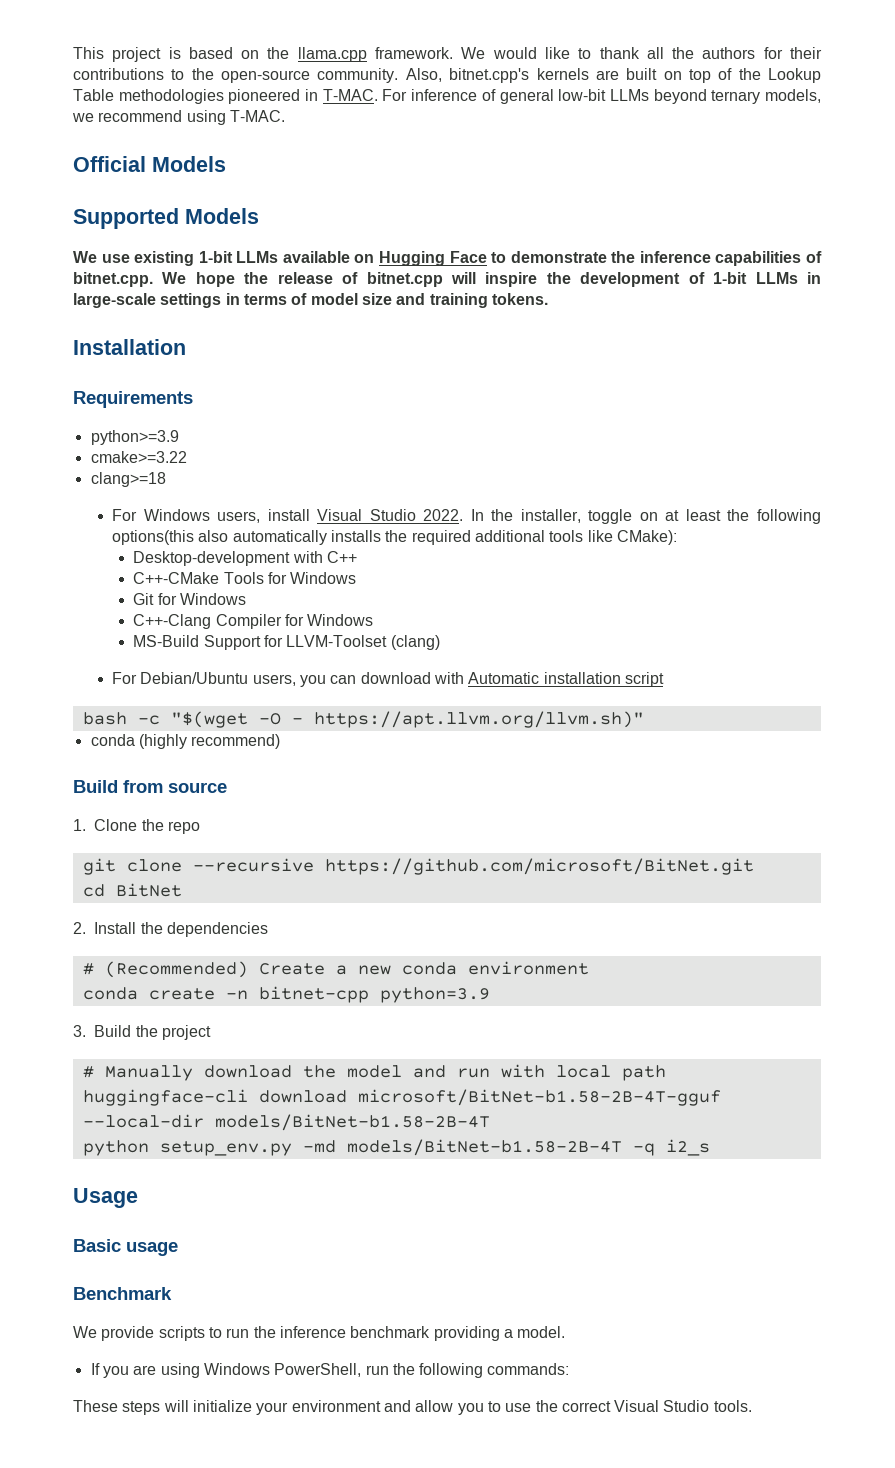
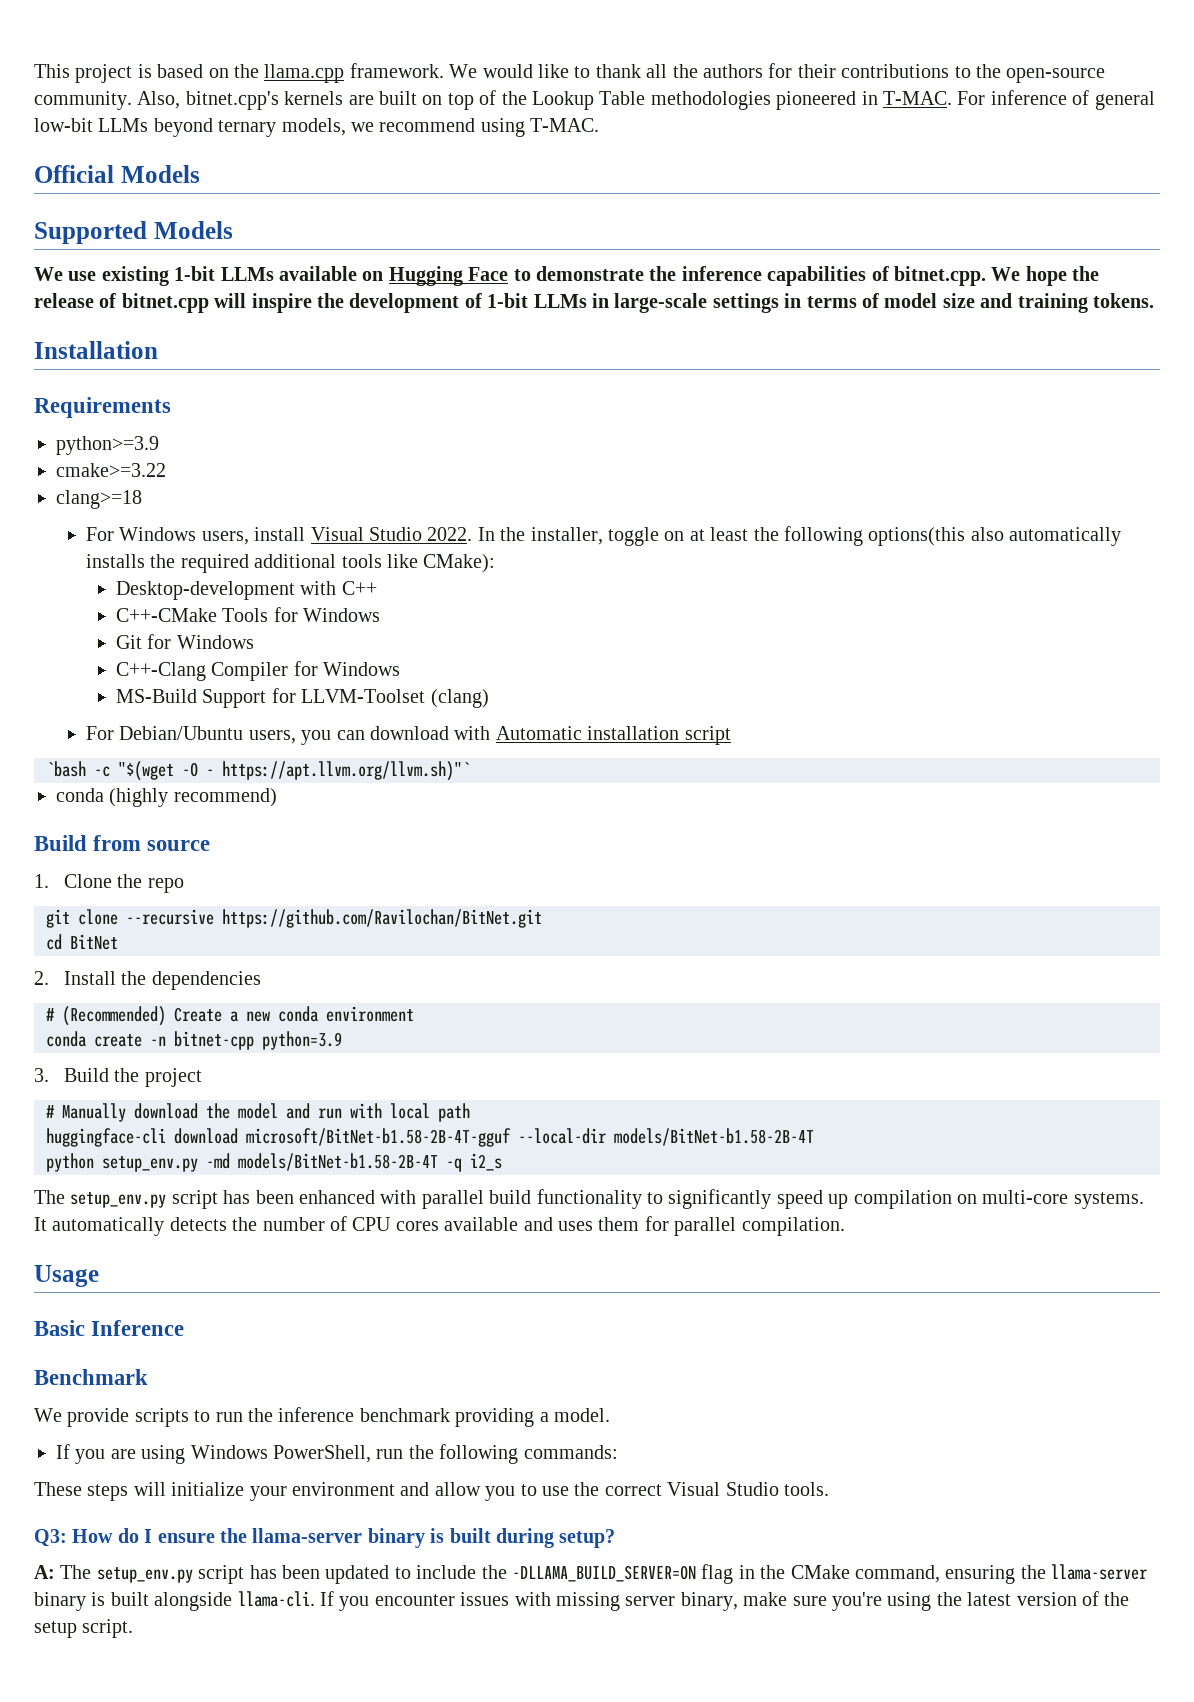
- bash -c "$(wget -O - https://apt.llvm.org/llvm.sh)"
+ `bash -c "$(wget -O - https://apt.llvm.org/llvm.sh)"`
- git clone --recursive https://github.com/microsoft/BitNet.git
+ git clone --recursive https://github.com/Ravilochan/BitNet.git
+ The setup_env.py script has been enhanced with parallel build functionality to significantly speed up compilation on multi-core systems. It automatically detects the number of CPU cores available and uses them for parallel compilation.
- Basic usage
+ Basic Inference
+ Q3: How do I ensure the llama-server binary is built during setup?
+ A: The setup_env.py script has been updated to include the -DLLAMA_BUILD_SERVER=ON flag in the CMake command, ensuring the llama-server binary is built alongside llama-cli. If you encounter issues with missing server binary, make sure you're using the latest version of the setup script.

